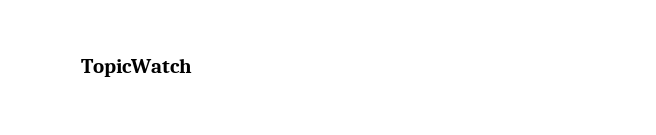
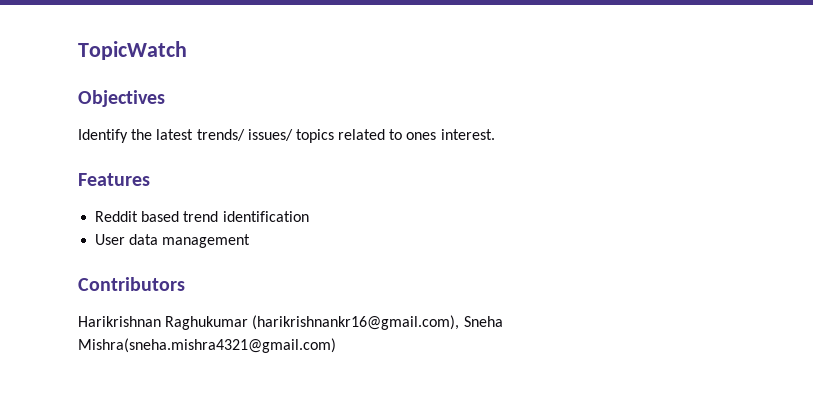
+ Objectives
+ Identify the latest trends/ issues/ topics related to ones interest.
+ Features
+ Reddit based trend identification
+ User data management
+ Contributors
+ Harikrishnan Raghukumar (harikrishnankr16@gmail.com), Sneha Mishra(sneha.mishra4321@gmail.com)

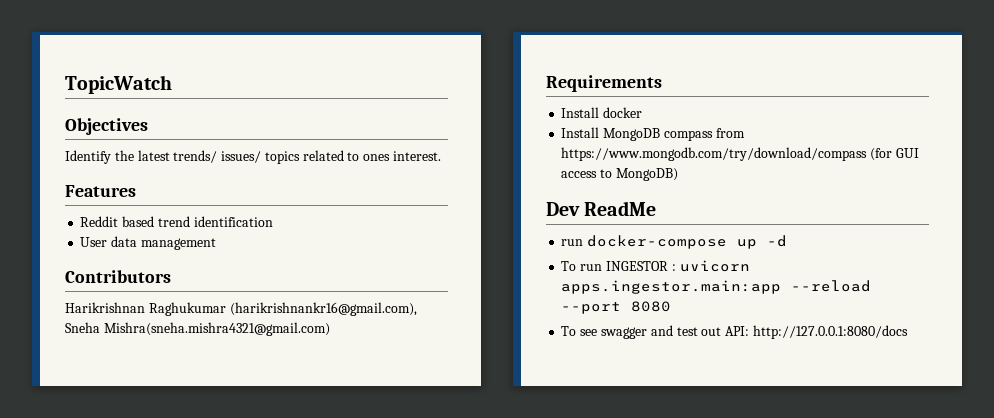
+ Requirements
+ Install docker
+ Install MongoDB compass from https://www.mongodb.com/try/download/compass (for GUI access to MongoDB)
+ Dev ReadMe
+ run docker-compose up -d
+ To run INGESTOR : uvicorn apps.ingestor.main:app --reload --port 8080
+ To see swagger and test out API: http://127.0.0.1:8080/docs

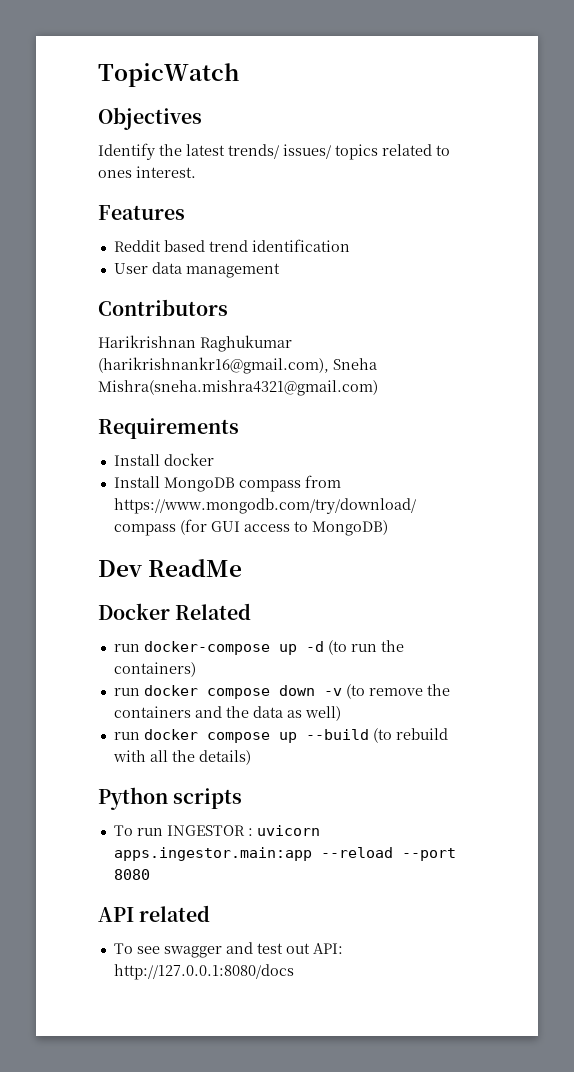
+ Docker Related
- run docker-compose up -d
+ run docker-compose up -d (to run the containers)
+ run docker compose down -v (to remove the containers and the data as well)
+ run docker compose up --build (to rebuild with all the details)
+ Python scripts
+ API related

